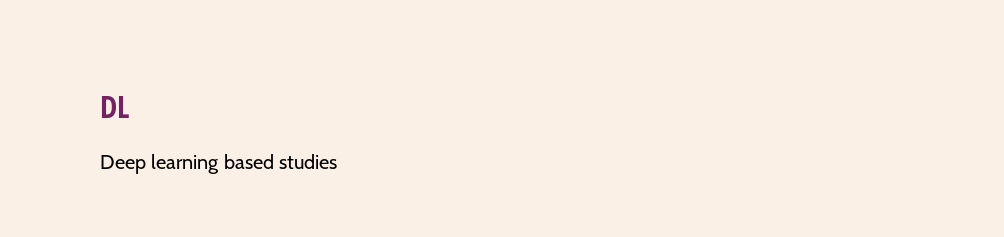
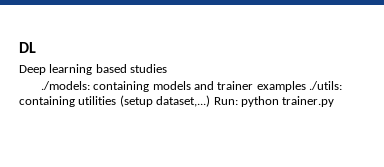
+ ./models: containing models and trainer examples ./utils: containing utilities (setup dataset,...) Run: python trainer.py

